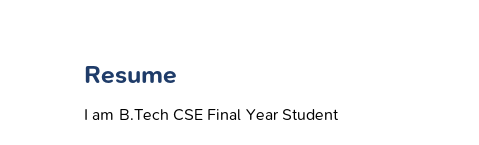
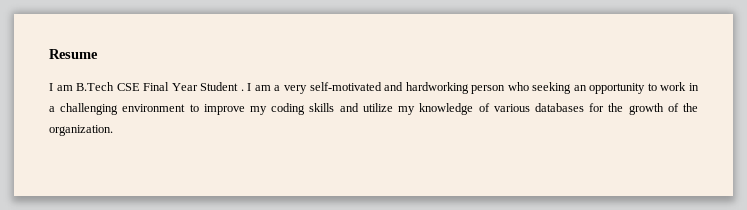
- I am B.Tech CSE Final Year Student
+ I am B.Tech CSE Final Year Student . I am a very self-motivated and hardworking person who seeking an opportunity to work in a challenging environment to improve my coding skills and utilize my knowledge of various databases for the growth of the organization.

